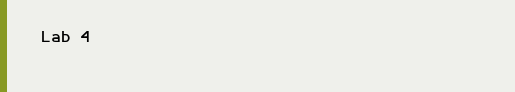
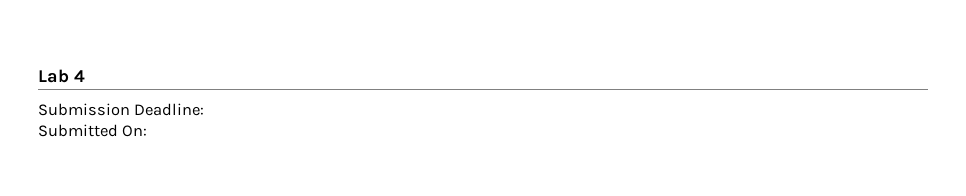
+ Submission Deadline:
+ Submitted On:

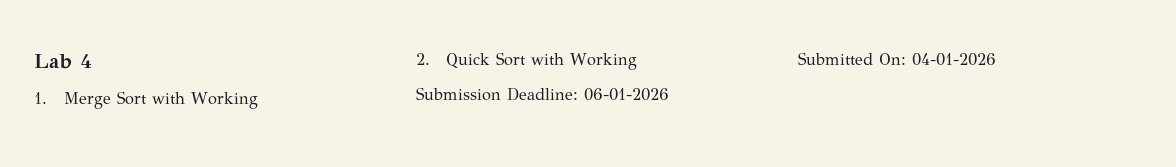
+ 1. Merge Sort with Working
+ 2. Quick Sort with Working
- Submission Deadline:
+ Submission Deadline: 06-01-2026
- Submitted On:
+ Submitted On: 04-01-2026

